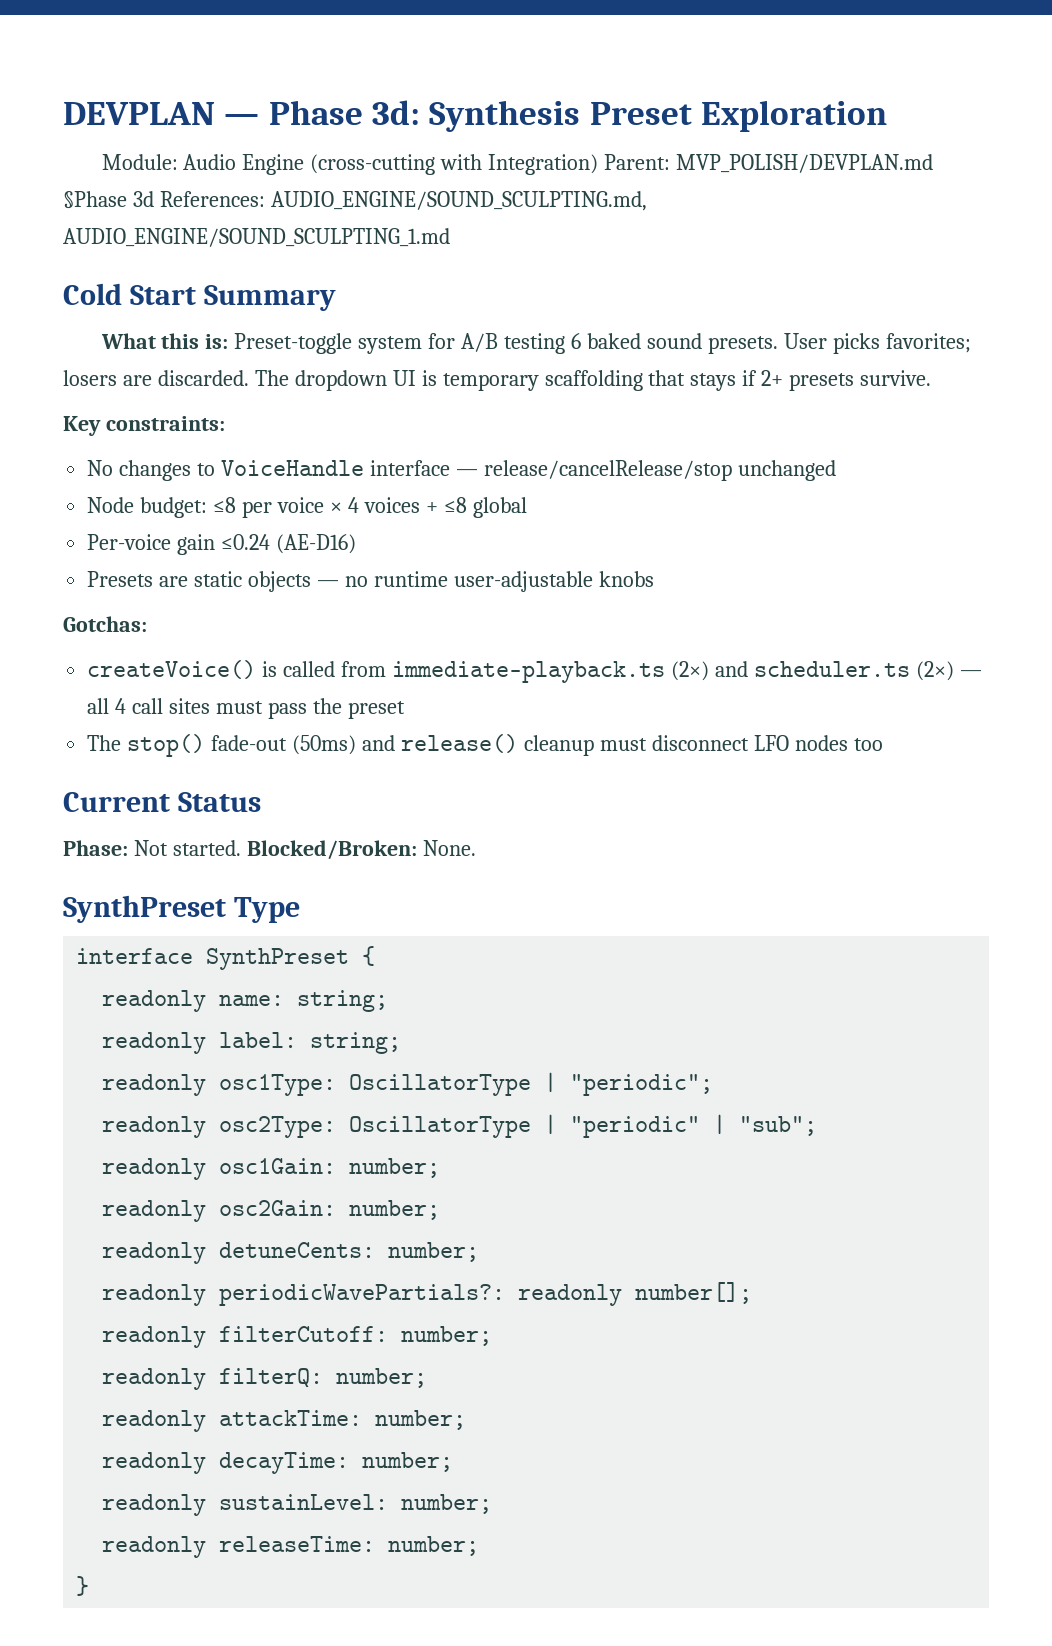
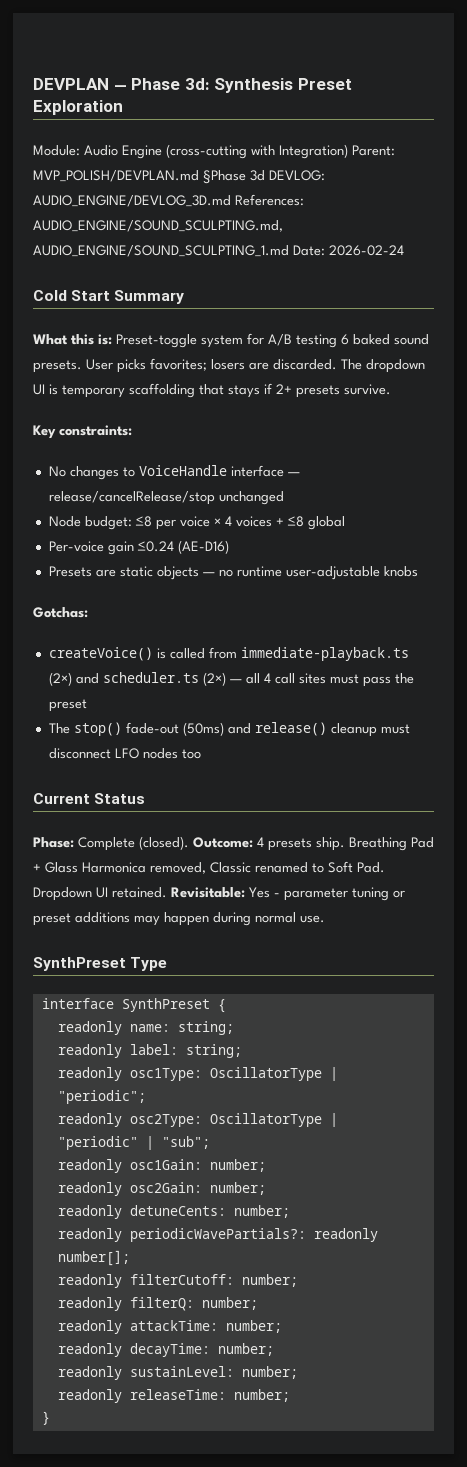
- Module: Audio Engine (cross-cutting with Integration) Parent: MVP_POLISH/DEVPLAN.md §Phase 3d References: AUDIO_ENGINE/SOUND_SCULPTING.md, AUDIO_ENGINE/SOUND_SCULPTING_1.md
+ Module: Audio Engine (cross-cutting with Integration) Parent: MVP_POLISH/DEVPLAN.md §Phase 3d DEVLOG: AUDIO_ENGINE/DEVLOG_3D.md References: AUDIO_ENGINE/SOUND_SCULPTING.md, AUDIO_ENGINE/SOUND_SCULPTING_1.md Date: 2026-02-24
- Phase: Not started. Blocked/Broken: None.
+ Phase: Complete (closed). Outcome: 4 presets ship. Breathing Pad + Glass Harmonica removed, Classic renamed to Soft Pad. Dropdown UI retained. Revisitable: Yes - parameter tuning or preset additions may happen during normal use.

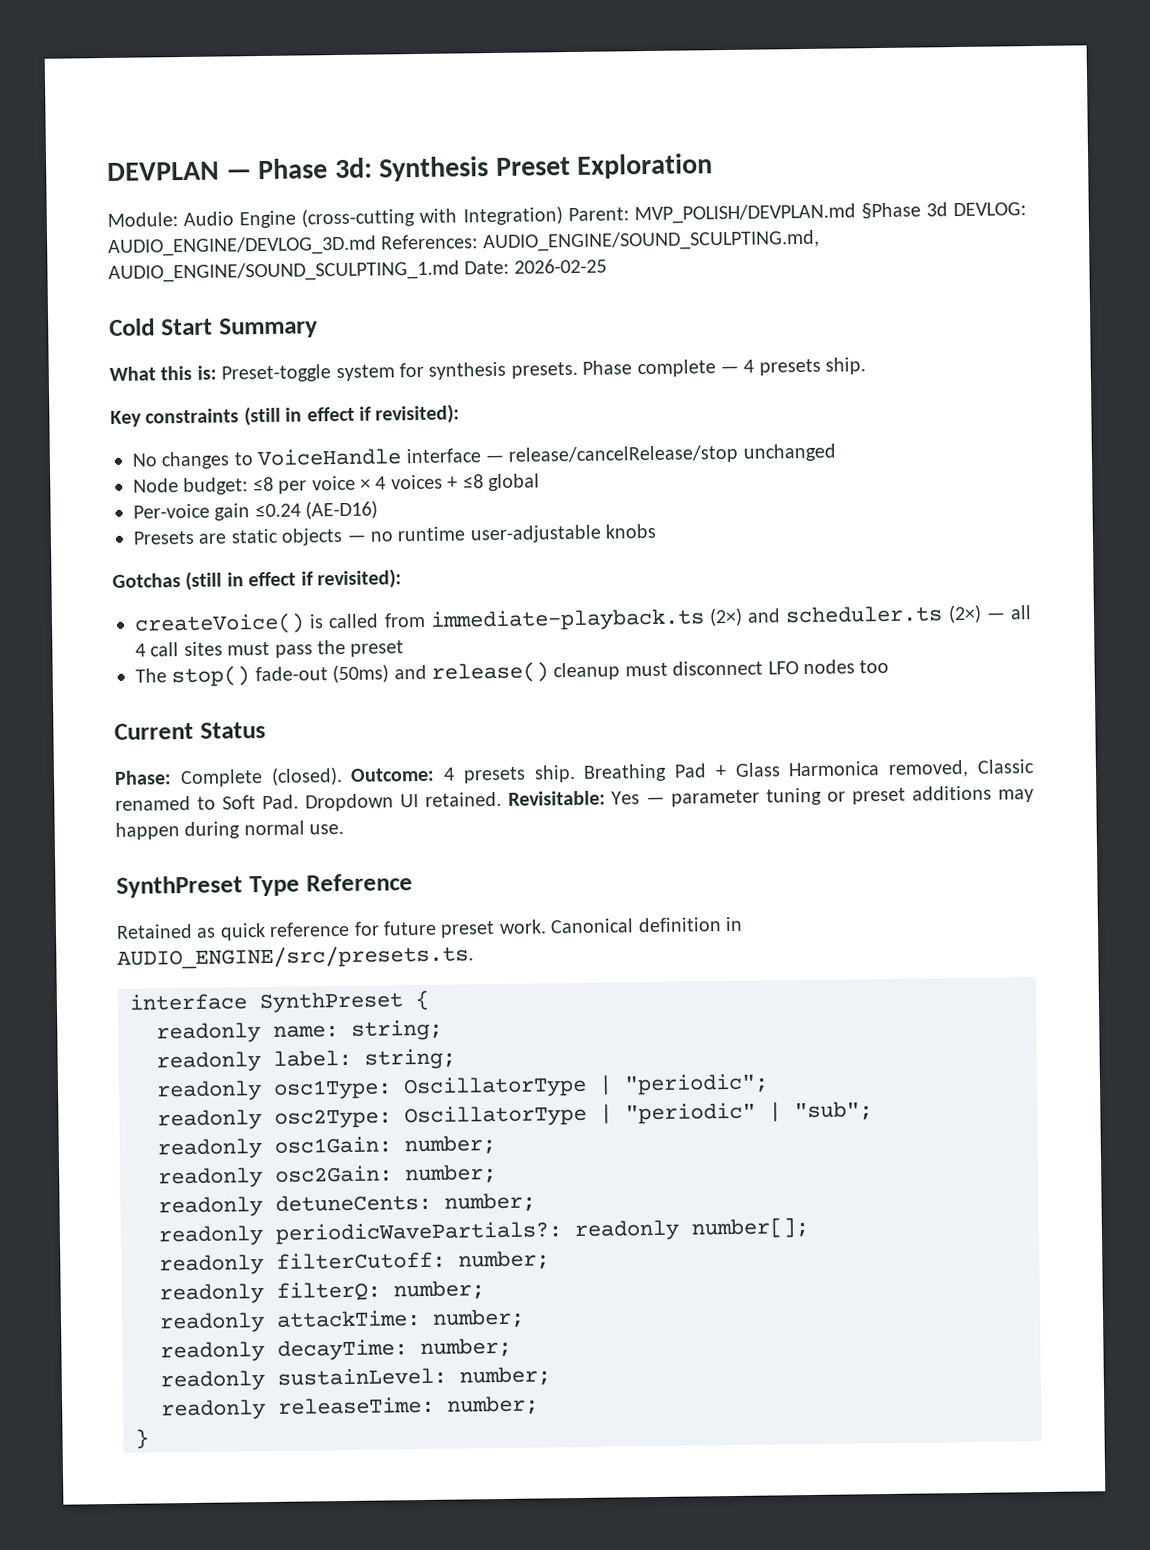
- Module: Audio Engine (cross-cutting with Integration) Parent: MVP_POLISH/DEVPLAN.md §Phase 3d DEVLOG: AUDIO_ENGINE/DEVLOG_3D.md References: AUDIO_ENGINE/SOUND_SCULPTING.md, AUDIO_ENGINE/SOUND_SCULPTING_1.md Date: 2026-02-24
+ Module: Audio Engine (cross-cutting with Integration) Parent: MVP_POLISH/DEVPLAN.md §Phase 3d DEVLOG: AUDIO_ENGINE/DEVLOG_3D.md References: AUDIO_ENGINE/SOUND_SCULPTING.md, AUDIO_ENGINE/SOUND_SCULPTING_1.md Date: 2026-02-25
- What this is: Preset-toggle system for A/B testing 6 baked sound presets. User picks favorites; losers are discarded. The dropdown UI is temporary scaffolding that stays if 2+ presets survive.
- Key constraints:
+ What this is: Preset-toggle system for synthesis presets. Phase complete — 4 presets ship.
+ Key constraints (still in effect if revisited):
- Gotchas:
+ Gotchas (still in effect if revisited):
- Revisitable: Yes - parameter tuning or preset additions may happen during normal use.
+ Revisitable: Yes — parameter tuning or preset additions may happen during normal use.
- SynthPreset Type
+ SynthPreset Type Reference
+ Retained as quick reference for future preset work. Canonical definition in AUDIO_ENGINE/src/presets.ts.

